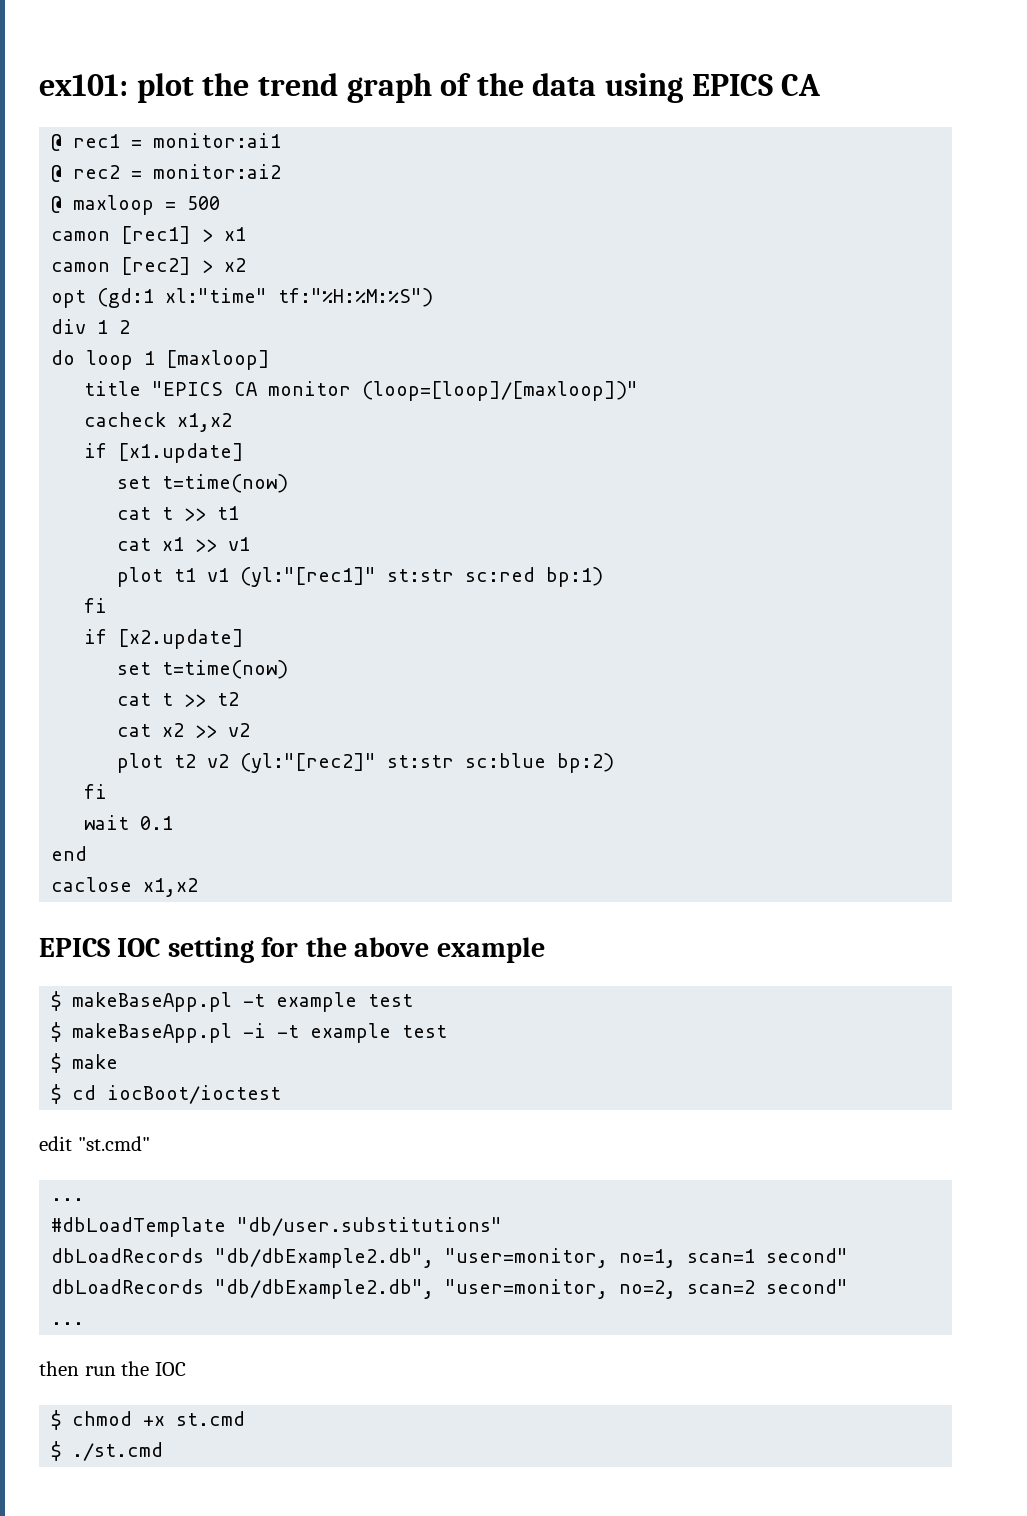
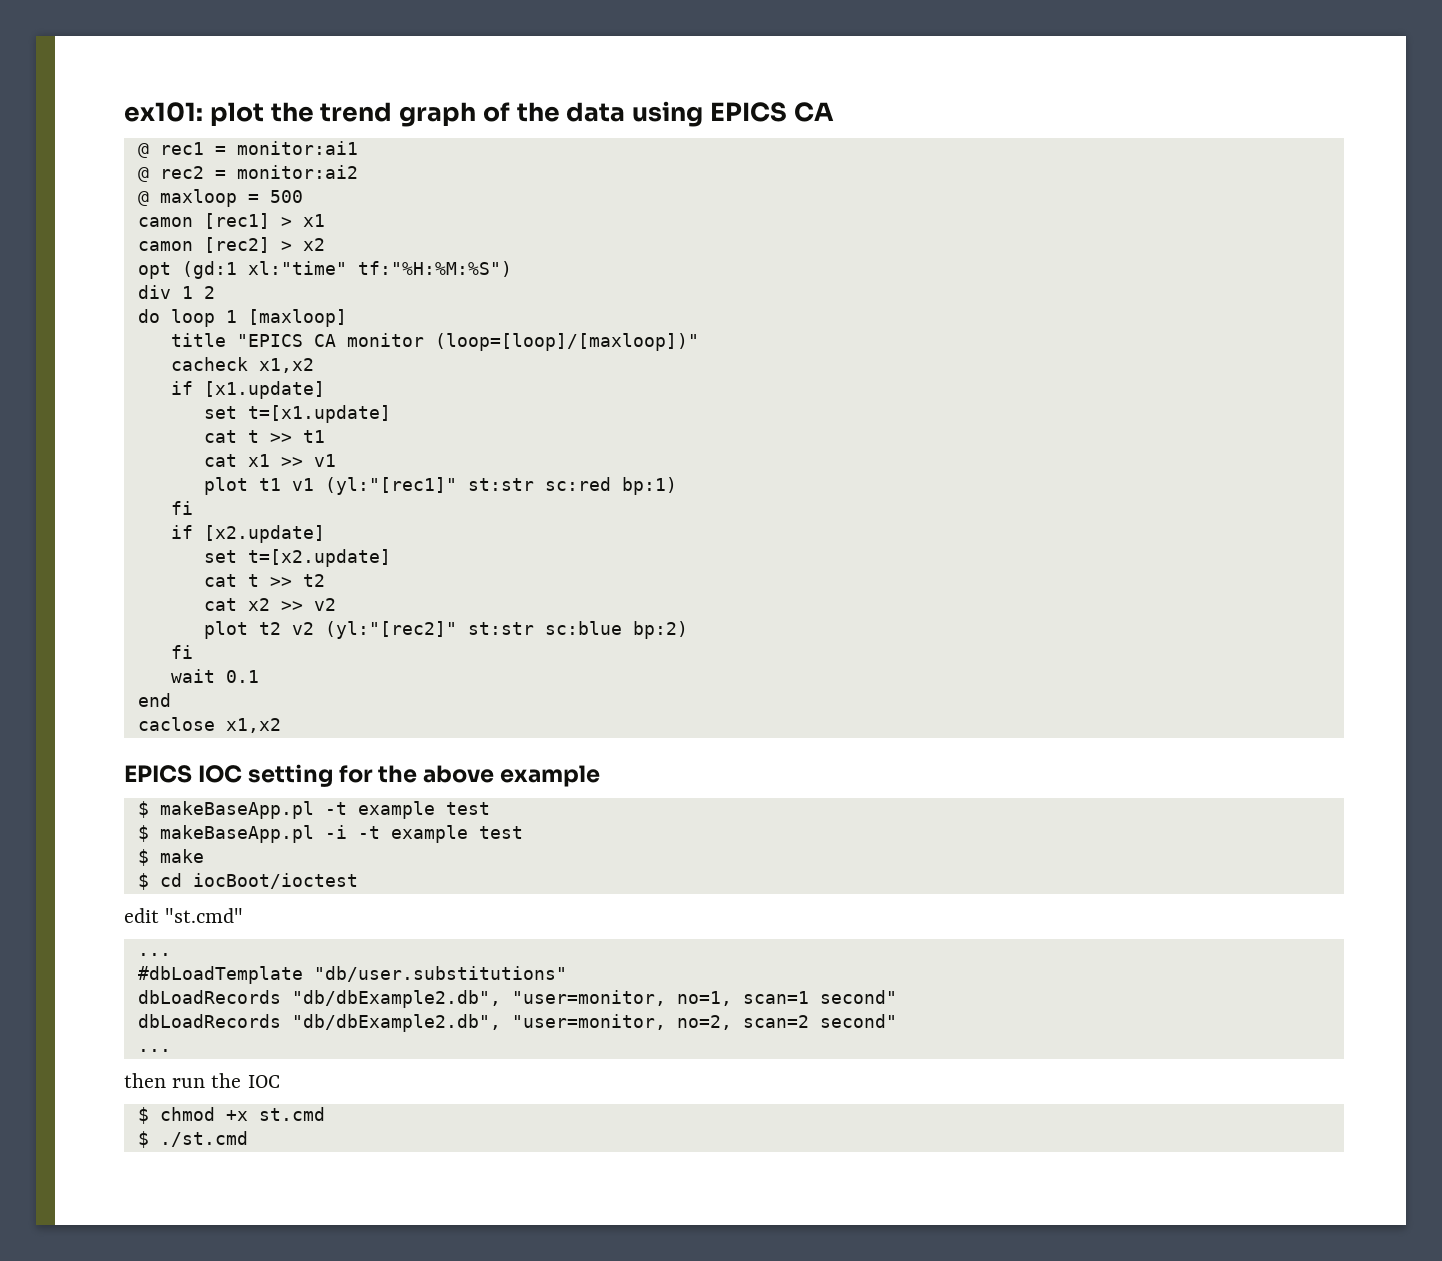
  if [x1.update]
- set t=time(now)
+ set t=[x1.update]
  if [x2.update]
- set t=time(now)
+ set t=[x2.update]

